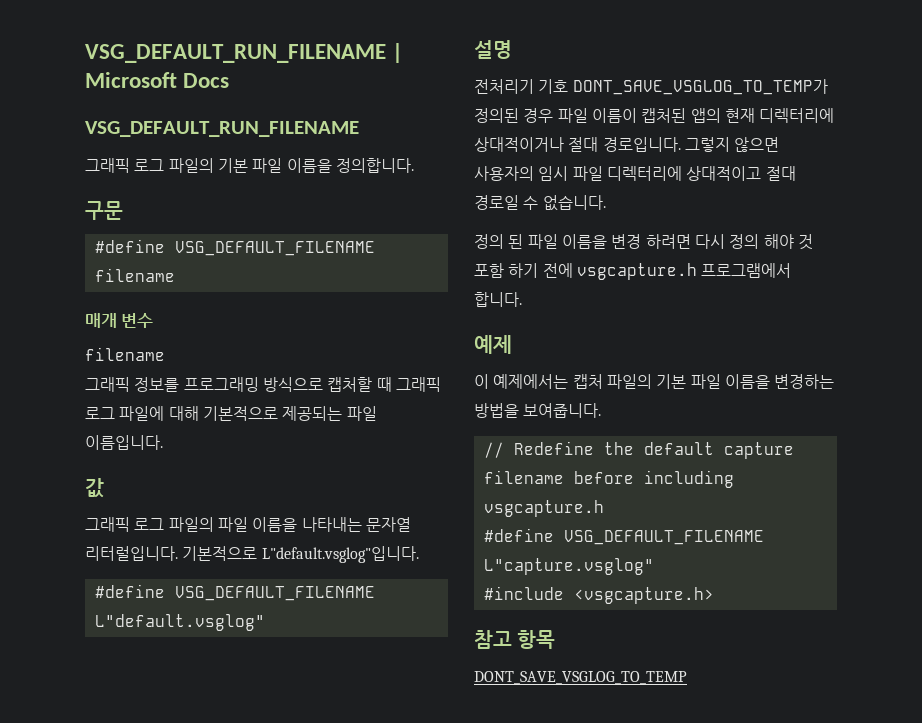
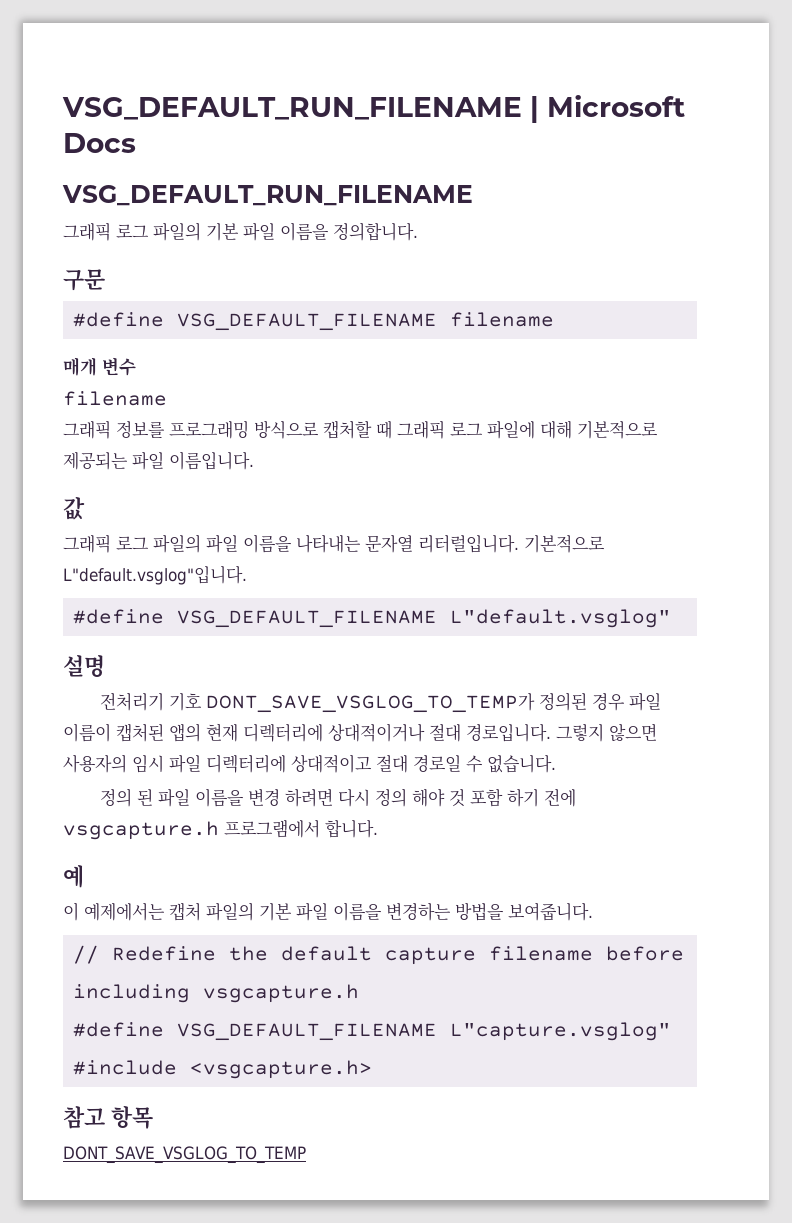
- 예제
+ 예

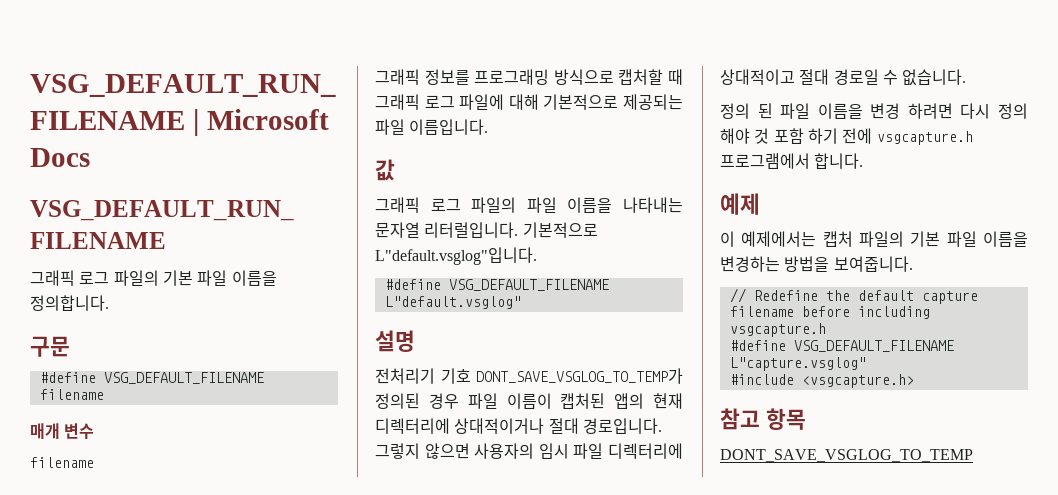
- 예
+ 예제

